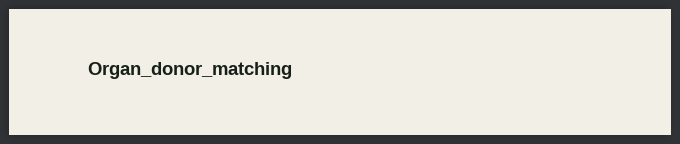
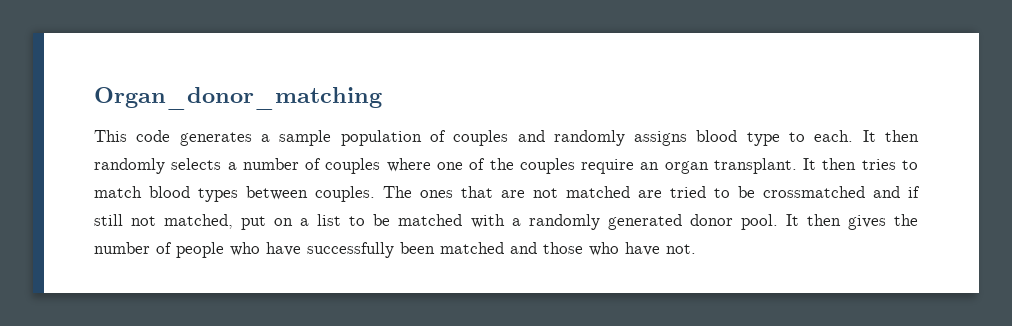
+ This code generates a sample population of couples and randomly assigns blood type to each. It then randomly selects a number of couples where one of the couples require an organ transplant. It then tries to match blood types between couples. The ones that are not matched are tried to be crossmatched and if still not matched, put on a list to be matched with a randomly generated donor pool. It then gives the number of people who have successfully been matched and those who have not.

